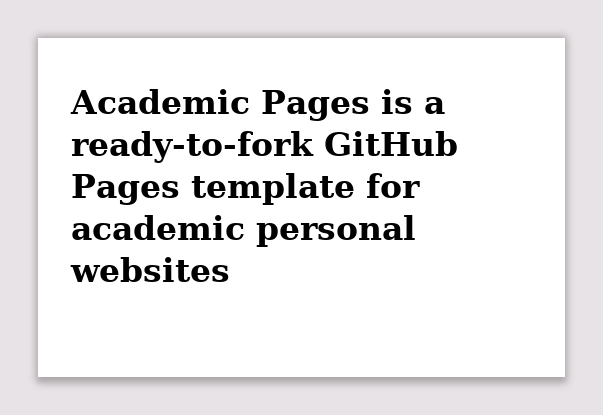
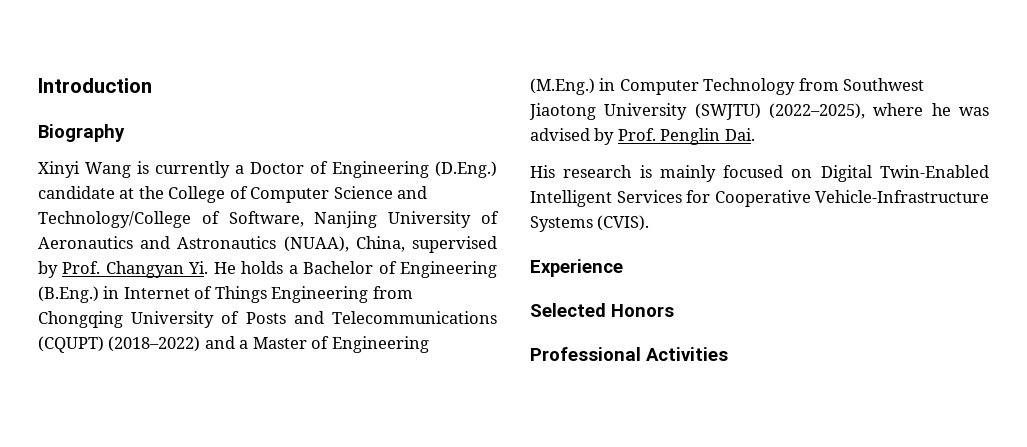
- Academic Pages is a ready-to-fork GitHub Pages template for academic personal websites
+ Introduction
+ Biography
+ Xinyi Wang is currently a Doctor of Engineering (D.Eng.) candidate at the College of Computer Science and Technology/College of Software, Nanjing University of Aeronautics and Astronautics (NUAA), China, supervised by Prof. Changyan Yi. He holds a Bachelor of Engineering (B.Eng.) in Internet of Things Engineering from Chongqing University of Posts and Telecommunications (CQUPT) (2018–2022) and a Master of Engineering (M.Eng.) in Computer Technology from Southwest Jiaotong University (SWJTU) (2022–2025), where he was advised by Prof. Penglin Dai.
+ His research is mainly focused on Digital Twin-Enabled Intelligent Services for Cooperative Vehicle-Infrastructure Systems (CVIS).
+ Experience
+ Selected Honors
+ Professional Activities

